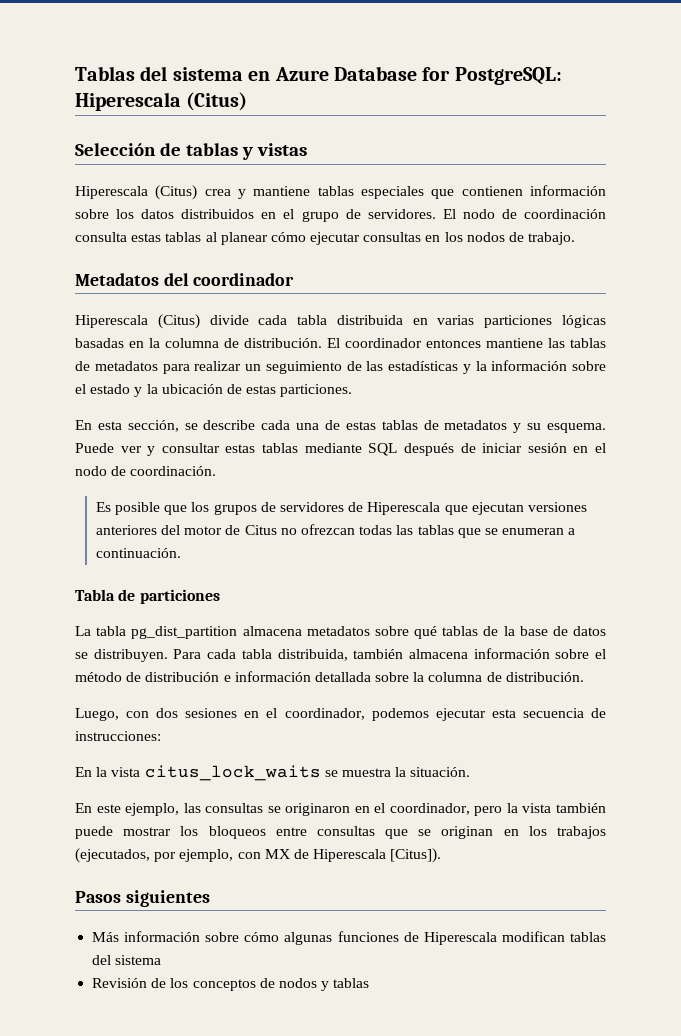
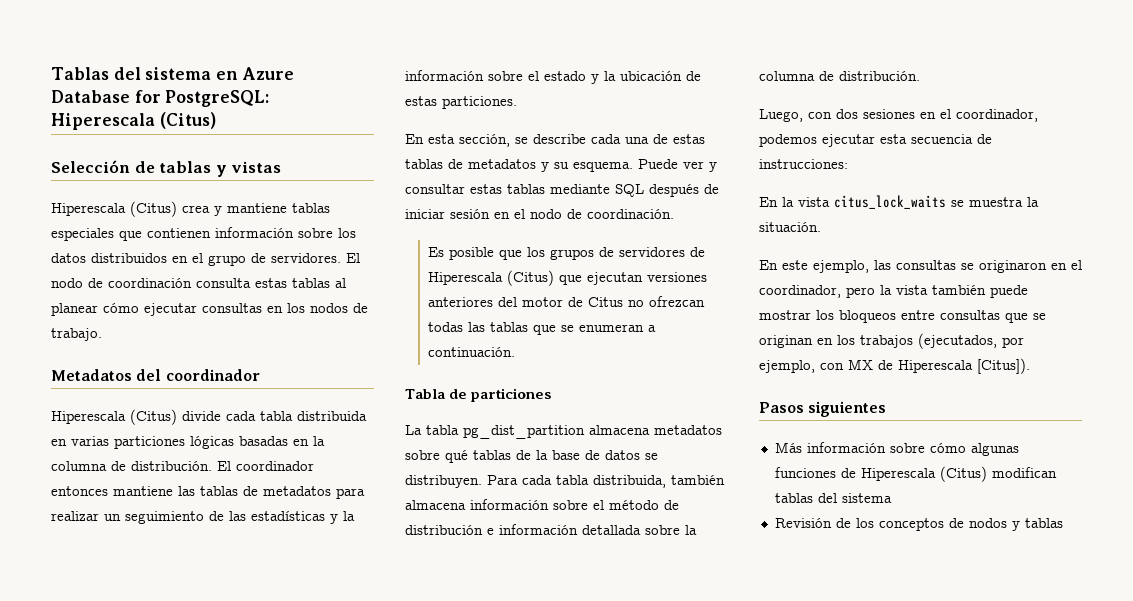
- Es posible que los grupos de servidores de Hiperescala que ejecutan versiones anteriores del motor de Citus no ofrezcan todas las tablas que se enumeran a continuación.
+ Es posible que los grupos de servidores de Hiperescala (Citus) que ejecutan versiones anteriores del motor de Citus no ofrezcan todas las tablas que se enumeran a continuación.
- Más información sobre cómo algunas funciones de Hiperescala modifican tablas del sistema
+ Más información sobre cómo algunas funciones de Hiperescala (Citus) modifican tablas del sistema

